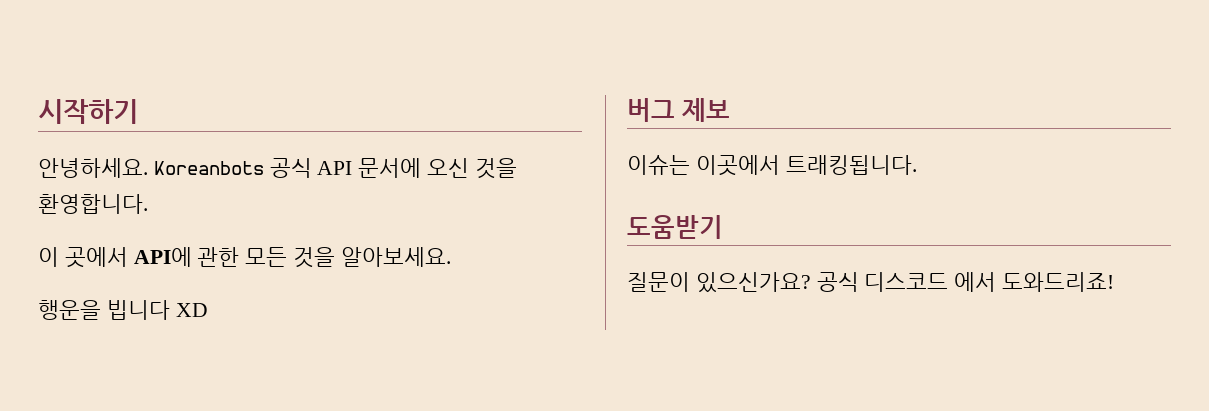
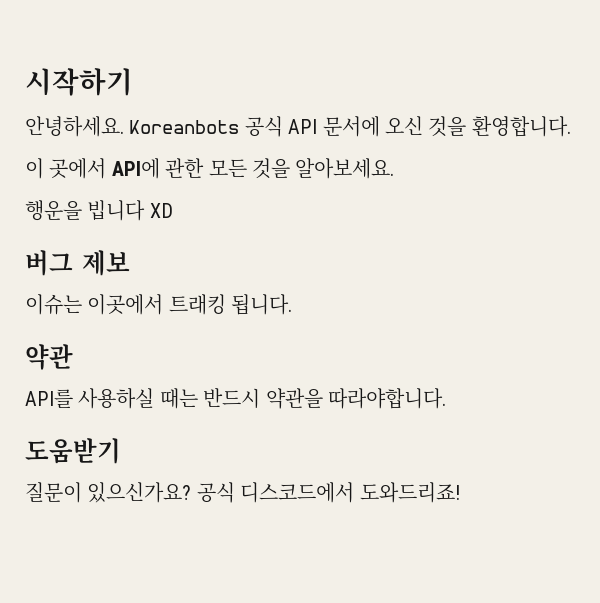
- 이슈는 이곳에서 트래킹됩니다.
+ 이슈는 이곳에서 트래킹 됩니다.
+ 약관
+ API를 사용하실 때는 반드시 약관을 따라야합니다.
- 공식 디스코드 에서 도와드리죠!
+ 공식 디스코드에서 도와드리죠!

